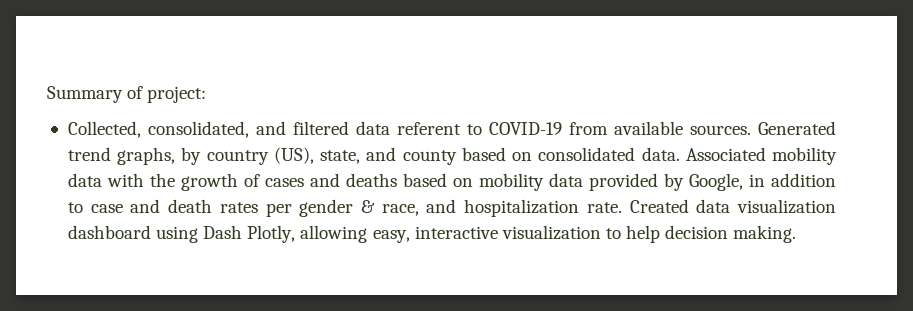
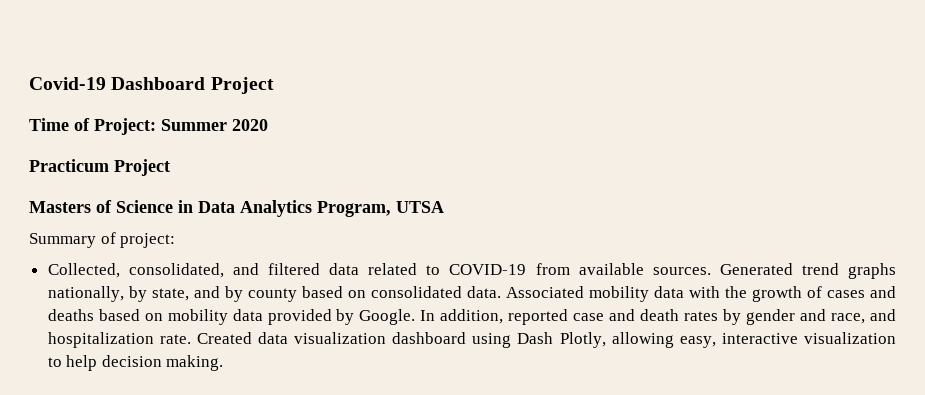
+ Covid-19 Dashboard Project
+ Time of Project: Summer 2020
+ Practicum Project
+ Masters of Science in Data Analytics Program, UTSA
- Collected, consolidated, and filtered data referent to COVID-19 from available sources.
+ Collected, consolidated, and filtered data related to COVID-19 from available sources.
- Generated trend graphs, by country (US), state, and county based on consolidated data.
+ Generated trend graphs nationally, by state, and by county based on consolidated data.
- Associated mobility data with the growth of cases and deaths based on mobility data provided by Google, in addition to case and death rates per gender & race, and hospitalization rate.
+ Associated mobility data with the growth of cases and deaths based on mobility data provided by Google. In addition, reported case and death rates by gender and race, and hospitalization rate.

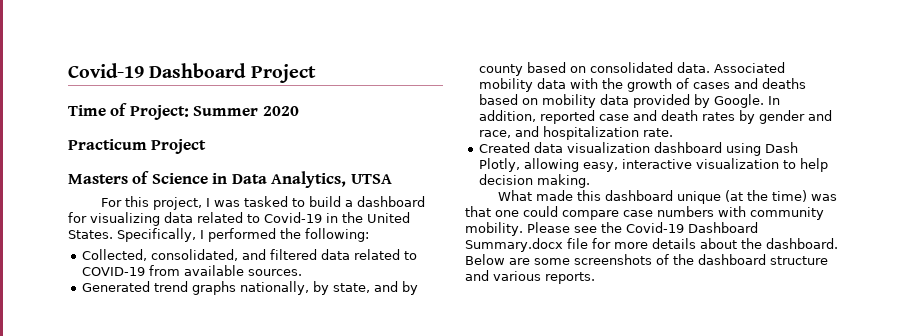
- Masters of Science in Data Analytics Program, UTSA
+ Masters of Science in Data Analytics, UTSA
- Summary of project:
+ For this project, I was tasked to build a dashboard for visualizing data related to Covid-19 in the United States. Specifically, I performed the following:
- Collected, consolidated, and filtered data related to COVID-19 from available sources. Generated trend graphs nationally, by state, and by county based on consolidated data.
+ Collected, consolidated, and filtered data related to COVID-19 from available sources.
+ Generated trend graphs nationally, by state, and by county based on consolidated data.
- In addition, reported case and death rates by gender and race, and hospitalization rate. Created data visualization dashboard using Dash Plotly, allowing easy, interactive visualization to help decision making.
+ In addition, reported case and death rates by gender and race, and hospitalization rate.
+ Created data visualization dashboard using Dash Plotly, allowing easy, interactive visualization to help decision making.
+ What made this dashboard unique (at the time) was that one could compare case numbers with community mobility. Please see the Covid-19 Dashboard Summary.docx file for more details about the dashboard. Below are some screenshots of the dashboard structure and various reports.

